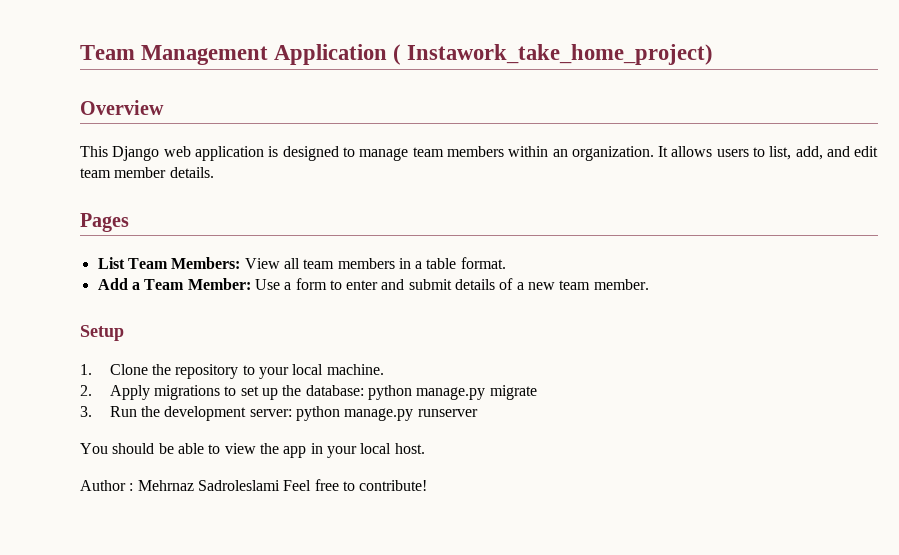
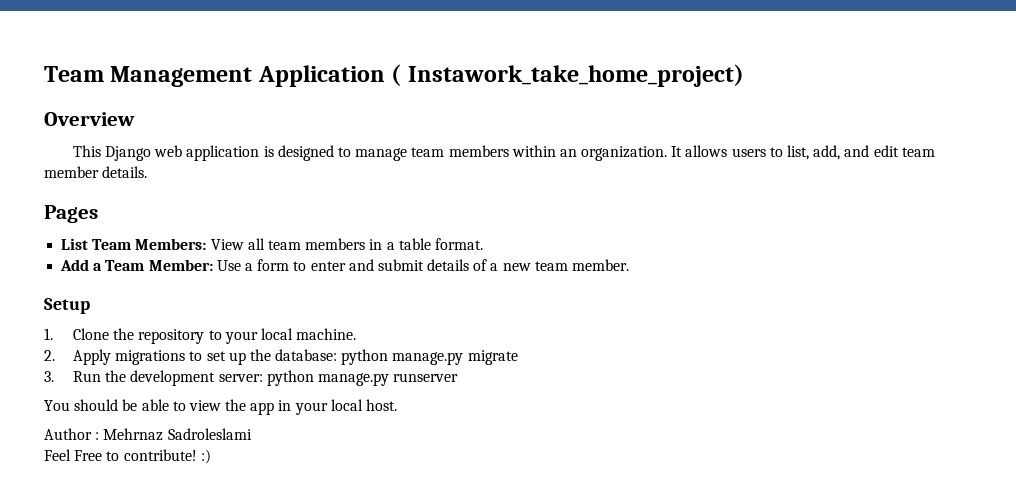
- Author : Mehrnaz Sadroleslami Feel free to contribute!
+ Author : Mehrnaz Sadroleslami
+ Feel Free to contribute! :)

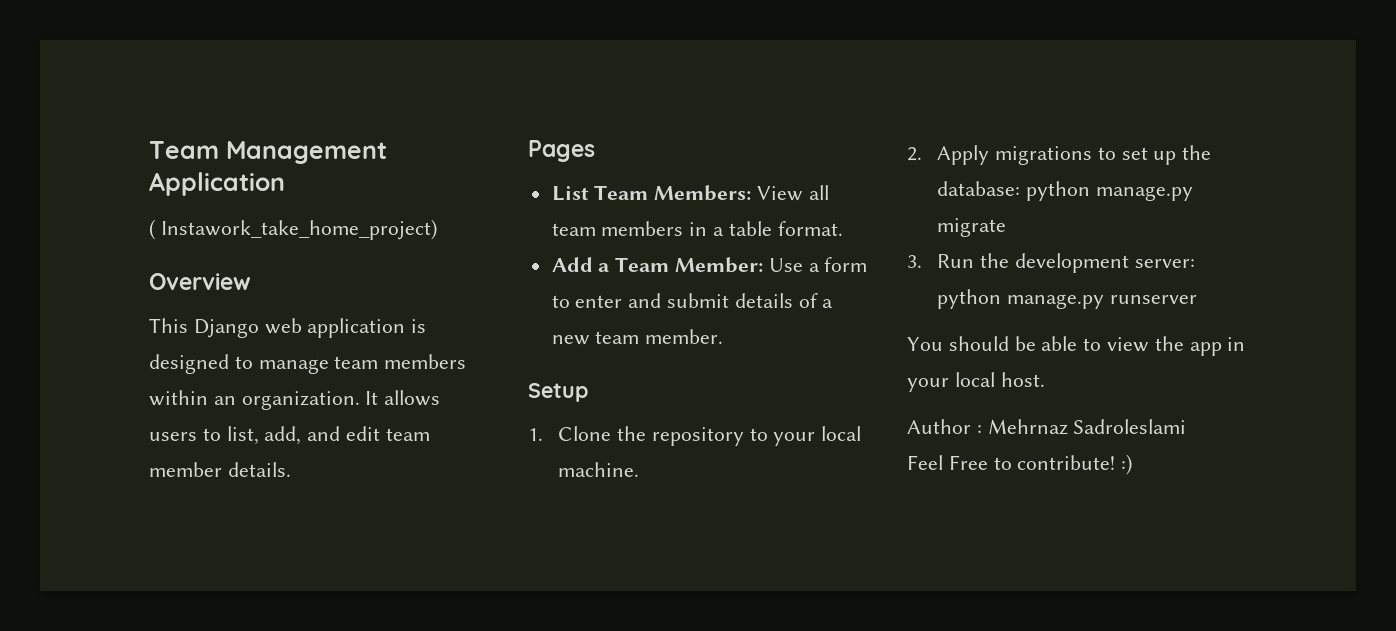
- Team Management Application ( Instawork_take_home_project)
+ Team Management Application
+ ( Instawork_take_home_project)

